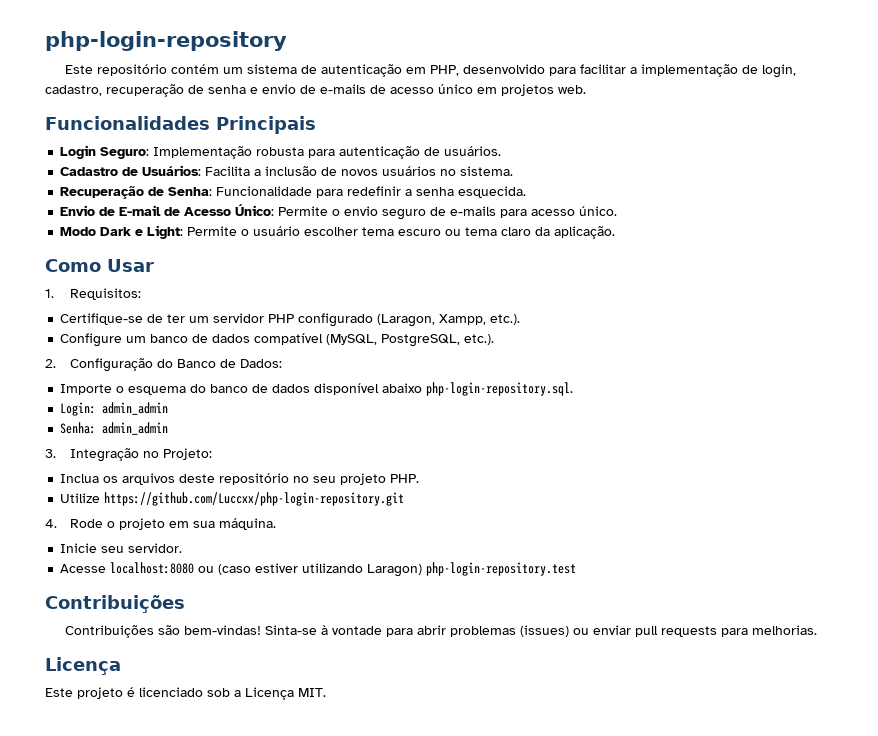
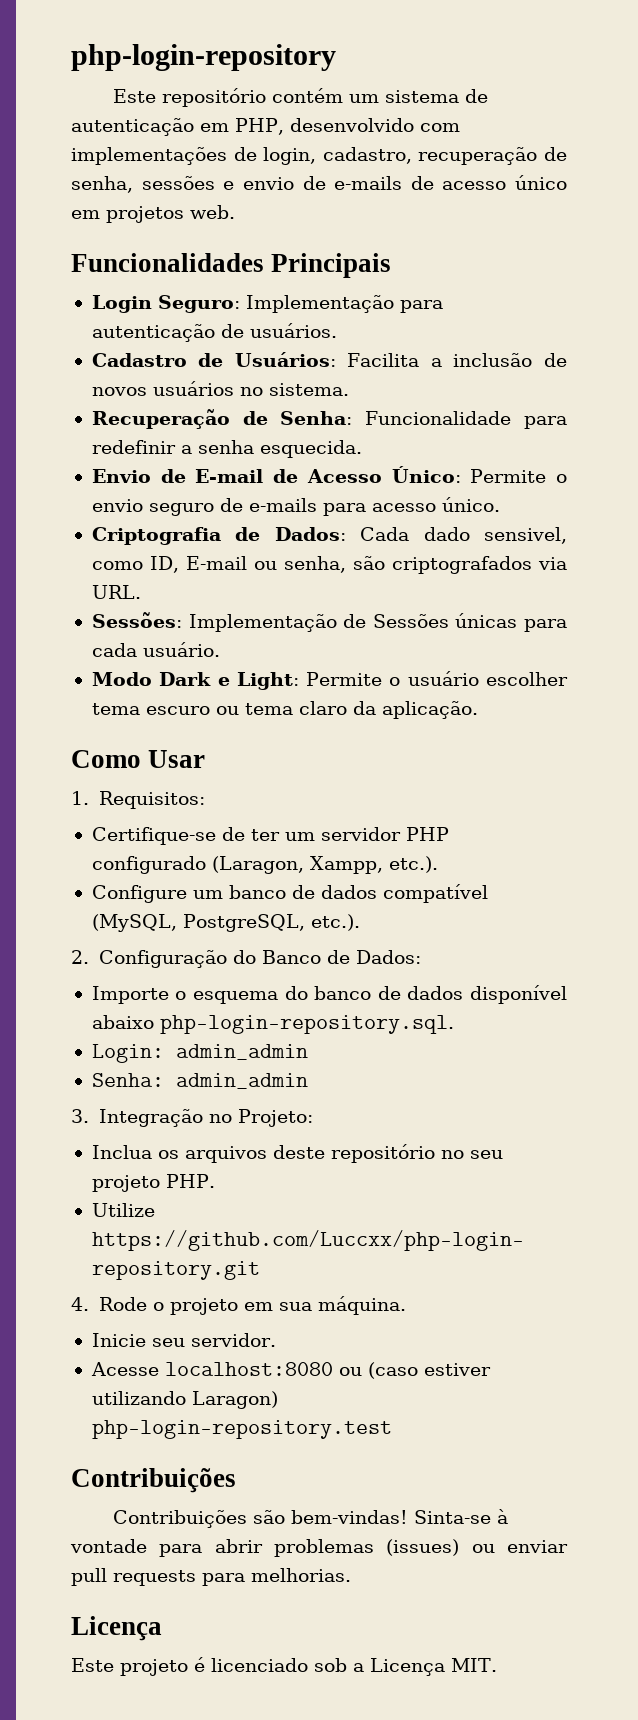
- Este repositório contém um sistema de autenticação em PHP, desenvolvido para facilitar a implementação de login, cadastro, recuperação de senha e envio de e-mails de acesso único em projetos web.
+ Este repositório contém um sistema de autenticação em PHP, desenvolvido com implementações de login, cadastro, recuperação de senha, sessões e envio de e-mails de acesso único em projetos web.
- Login Seguro: Implementação robusta para autenticação de usuários.
+ Login Seguro: Implementação para autenticação de usuários.
+ Criptografia de Dados: Cada dado sensivel, como ID, E-mail ou senha, são criptografados via URL.
+ Sessões: Implementação de Sessões únicas para cada usuário.

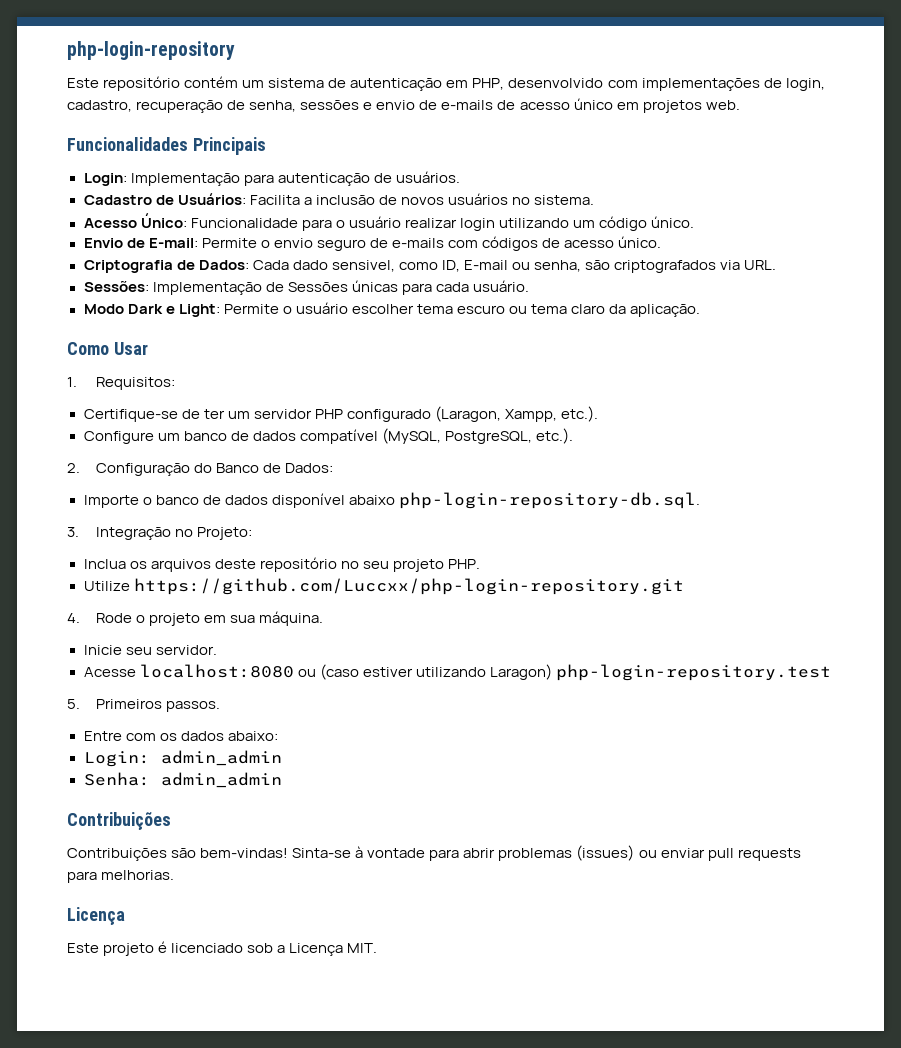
- Login Seguro: Implementação para autenticação de usuários.
+ Login: Implementação para autenticação de usuários.
- Recuperação de Senha: Funcionalidade para redefinir a senha esquecida.
- Envio de E-mail de Acesso Único: Permite o envio seguro de e-mails para acesso único.
+ Acesso Único: Funcionalidade para o usuário realizar login utilizando um código único.
+ Envio de E-mail: Permite o envio seguro de e-mails com códigos de acesso único.
- Importe o esquema do banco de dados disponível abaixo php-login-repository.sql.
- Login: admin_admin
- Senha: admin_admin
+ Importe o banco de dados disponível abaixo php-login-repository-db.sql.
+ 5. Primeiros passos.
+ Entre com os dados abaixo:
+ Login: admin_admin
+ Senha: admin_admin

